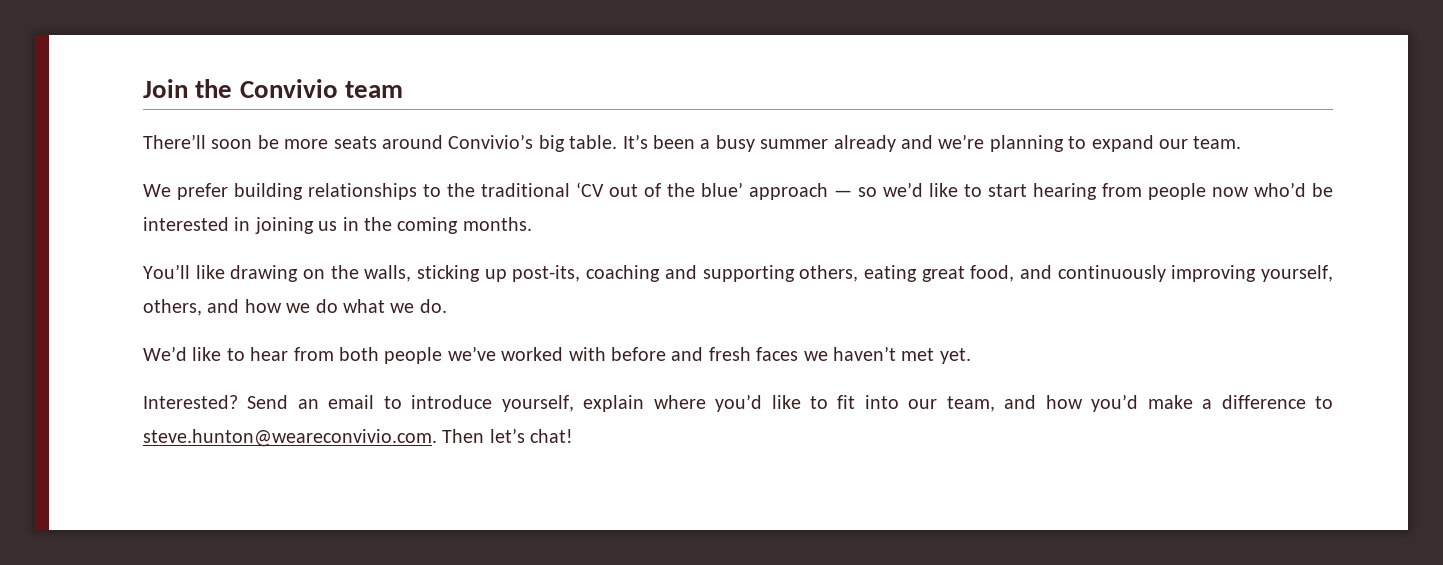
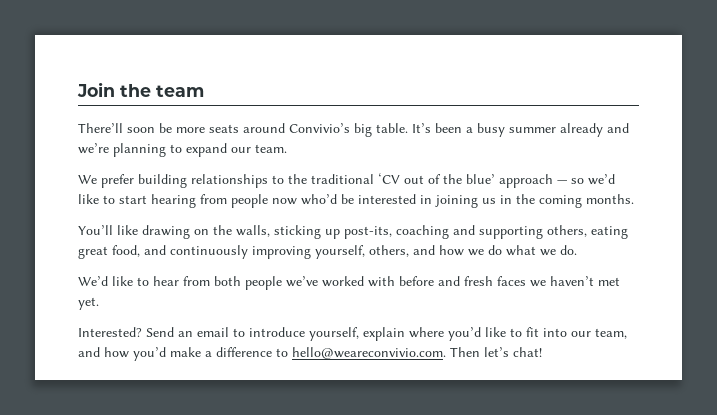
- Join the Convivio team
+ Join the team
- Send an email to introduce yourself, explain where you’d like to fit into our team, and how you’d make a difference to steve.hunton@weareconvivio.com. Then let’s chat!
+ Send an email to introduce yourself, explain where you’d like to fit into our team, and how you’d make a difference to hello@weareconvivio.com. Then let’s chat!

